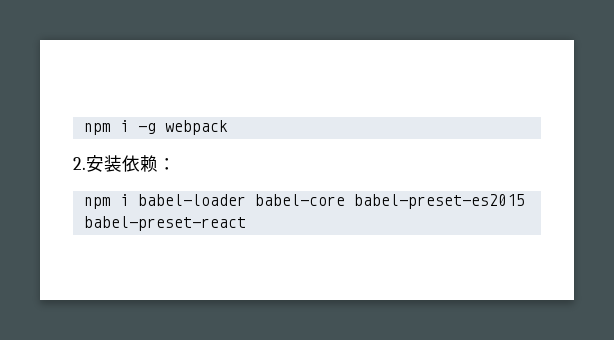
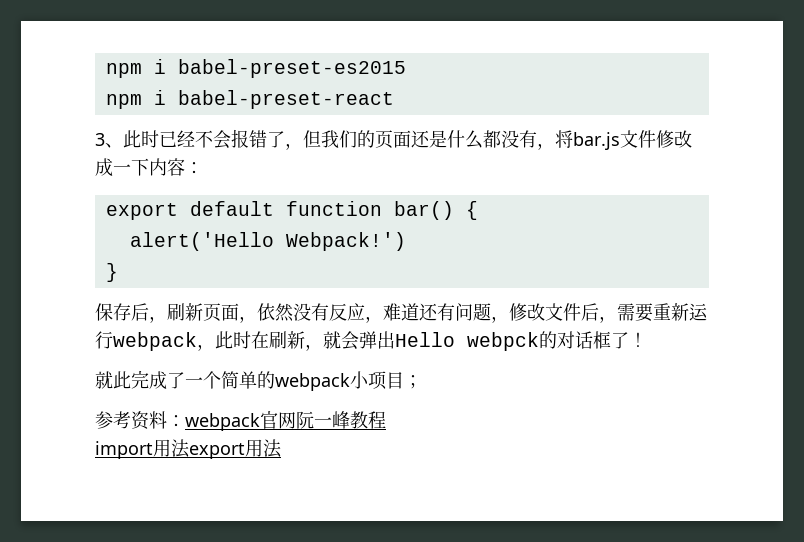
- npm i -g webpack
- 2.安装依赖：
- npm i babel-loader babel-core babel-preset-es2015 babel-preset-react
+ npm i babel-preset-es2015
+ npm i babel-preset-react
+ 3、此时已经不会报错了，但我们的页面还是什么都没有，将bar.js文件修改成一下内容：
+ export default function bar() {
+ alert('Hello Webpack!')
+ }
+ 保存后，刷新页面，依然没有反应，难道还有问题，修改文件后，需要重新运行webpack，此时在刷新，就会弹出Hello webpck的对话框了！
+ 就此完成了一个简单的webpack小项目；
+ 参考资料：webpack官网阮一峰教程
+ import用法export用法

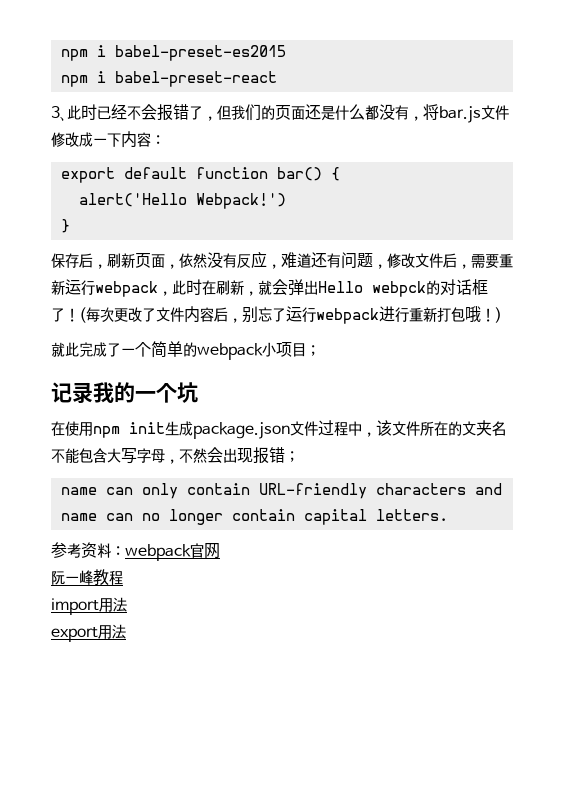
+ (每次更改了文件内容后，别忘了运行webpack进行重新打包哦！)
+ 记录我的一个坑
+ 在使用npm init生成package.json文件过程中，该文件所在的文夹名不能包含大写字母，不然会出现报错；
+ name can only contain URL-friendly characters and name can no longer contain capital letters.
- 参考资料：webpack官网阮一峰教程
+ 参考资料：webpack官网
+ 阮一峰教程
- import用法export用法
+ import用法
+ export用法

